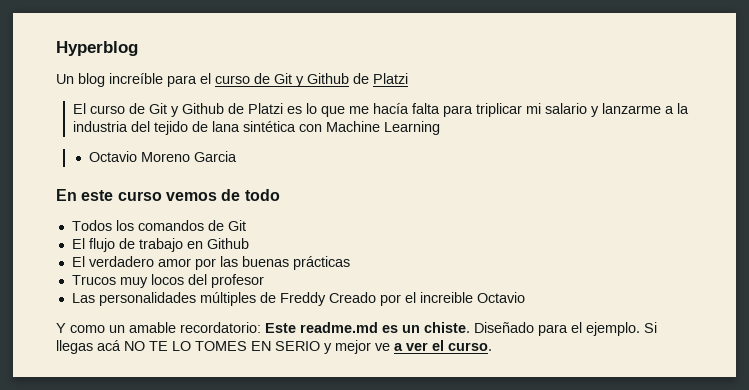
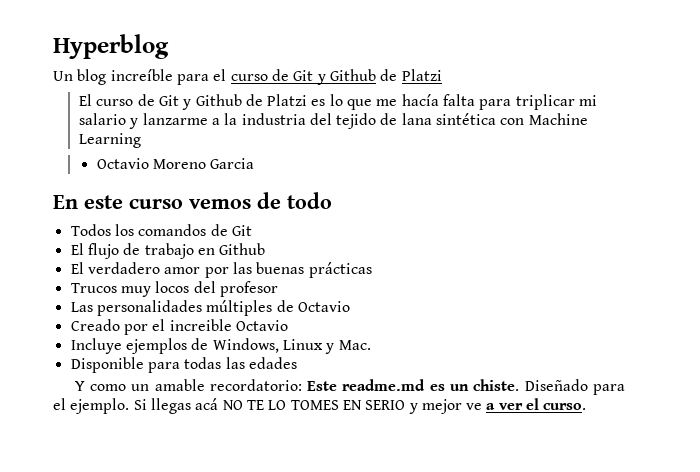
- Las personalidades múltiples de Freddy Creado por el increible Octavio
+ Las personalidades múltiples de Octavio
+ Creado por el increible Octavio
+ Incluye ejemplos de Windows, Linux y Mac.
+ Disponible para todas las edades

